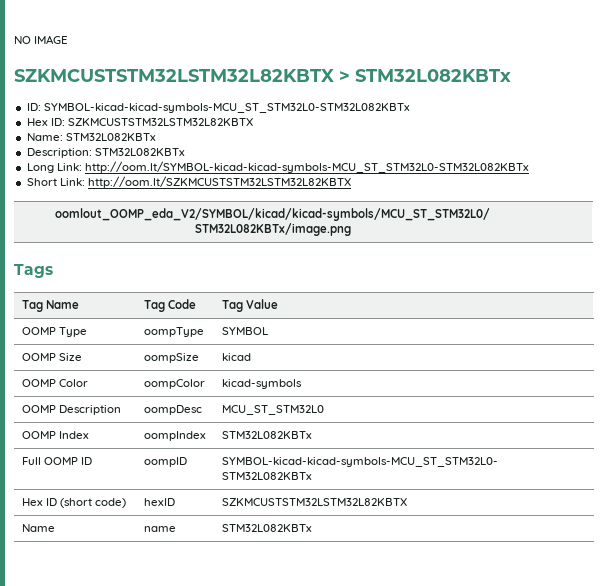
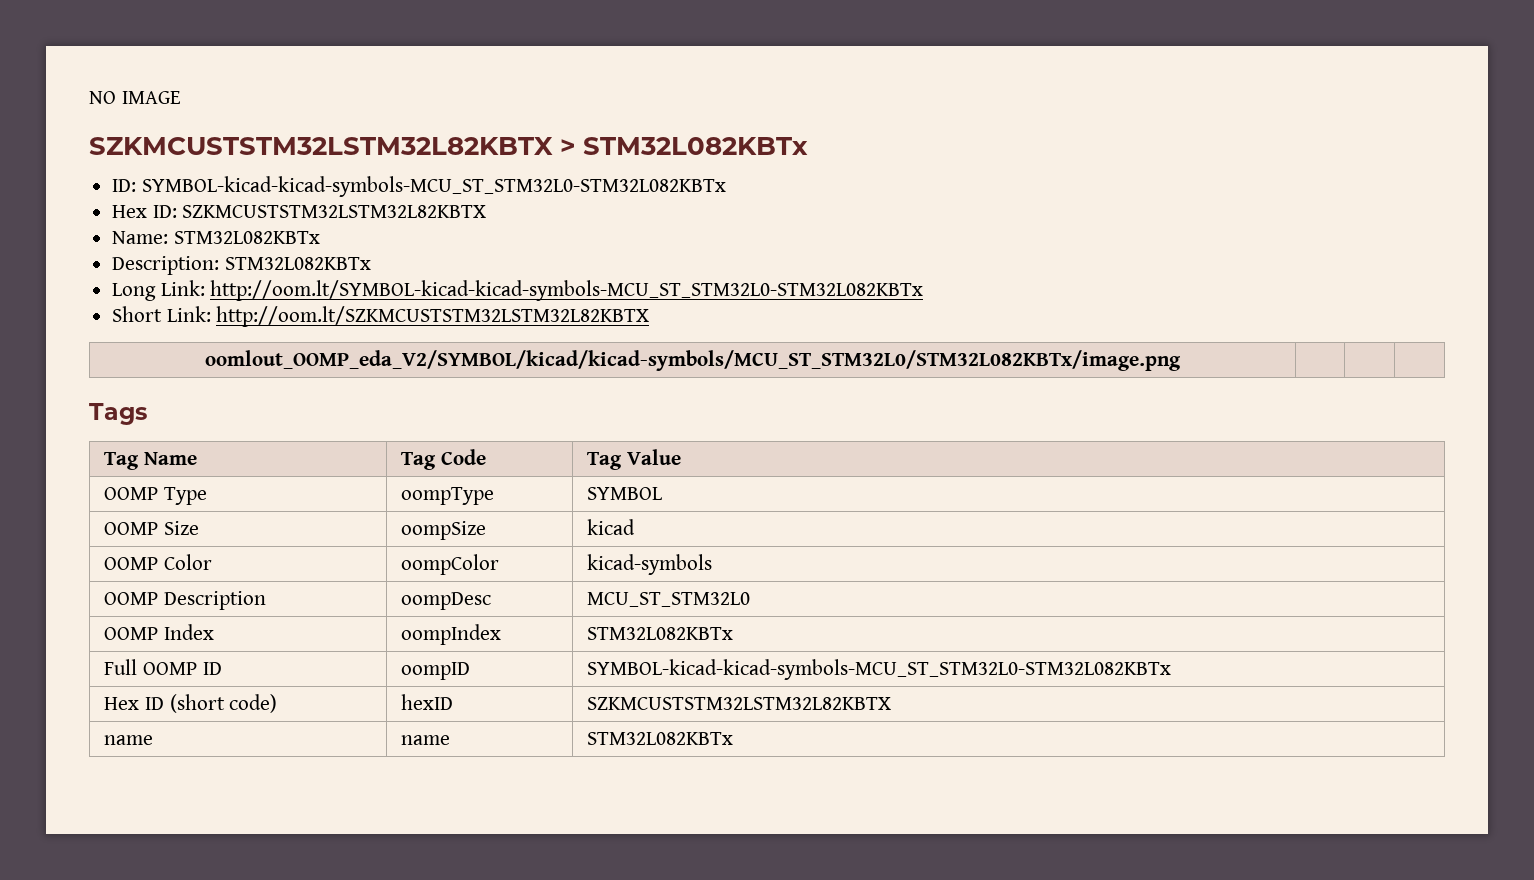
- Name | name | STM32L082KBTx
+ name | name | STM32L082KBTx

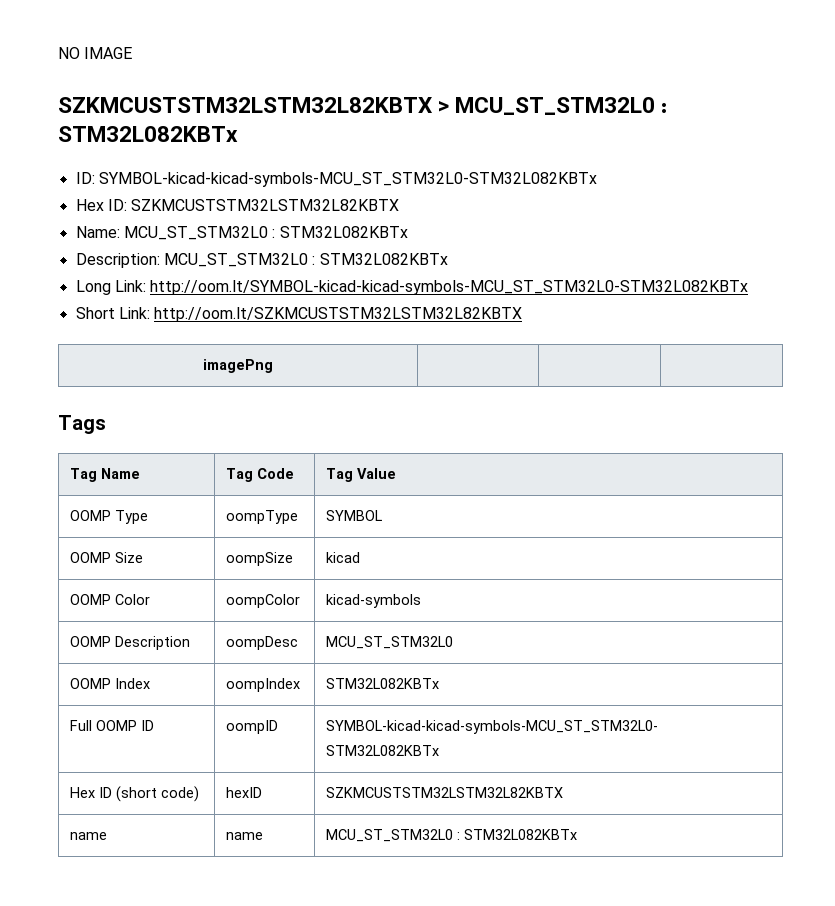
- SZKMCUSTSTM32LSTM32L82KBTX > STM32L082KBTx
+ SZKMCUSTSTM32LSTM32L82KBTX > MCU_ST_STM32L0 : STM32L082KBTx
- Name: STM32L082KBTx
+ Name: MCU_ST_STM32L0 : STM32L082KBTx
- Description: STM32L082KBTx
+ Description: MCU_ST_STM32L0 : STM32L082KBTx
- oomlout_OOMP_eda_V2/SYMBOL/kicad/kicad-symbols/MCU_ST_STM32L0/STM32L082KBTx/image.png | | |
+ imagePng | | |
- name | name | STM32L082KBTx
+ name | name | MCU_ST_STM32L0 : STM32L082KBTx

